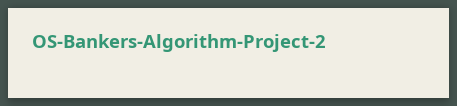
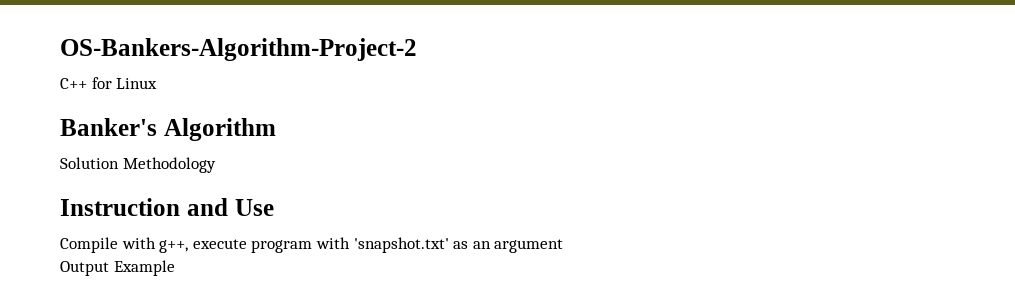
+ C++ for Linux
+ Banker's Algorithm
+ Solution Methodology
+ Instruction and Use
+ Compile with g++, execute program with 'snapshot.txt' as an argument
+ Output Example

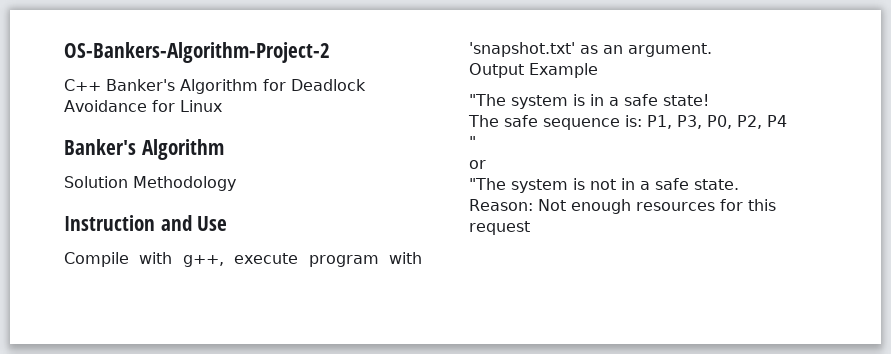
- C++ for Linux
+ C++ Banker's Algorithm for Deadlock Avoidance for Linux
- Compile with g++, execute program with 'snapshot.txt' as an argument
+ Compile with g++, execute program with 'snapshot.txt' as an argument.
+ "The system is in a safe state!
+ The safe sequence is: P1, P3, P0, P2, P4
+ "
+ or
+ "The system is not in a safe state.
+ Reason: Not enough resources for this request

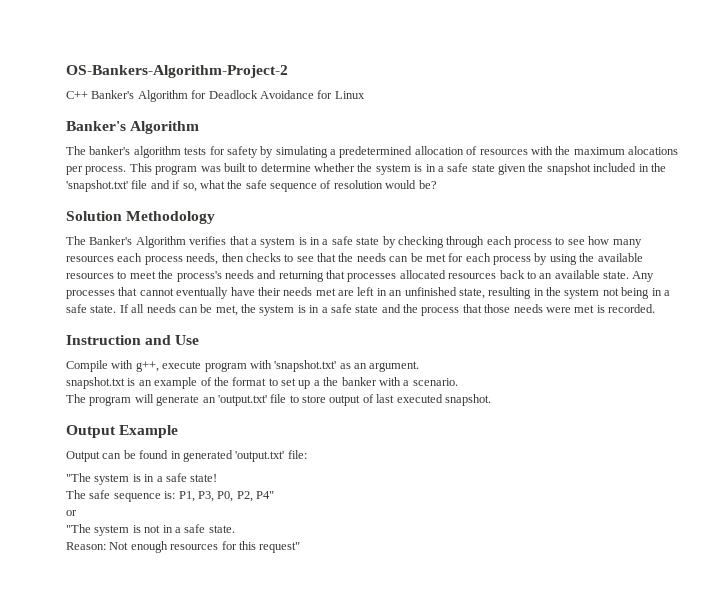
+ The banker's algorithm tests for safety by simulating a predetermined allocation of resources with the maximum alocations per process. This program was built to determine whether the system is in a safe state given the snapshot included in the 'snapshot.txt' file and if so, what the safe sequence of resolution would be?
  Solution Methodology
+ The Banker's Algorithm verifies that a system is in a safe state by checking through each process to see how many resources each process needs, then checks to see that the needs can be met for each process by using the available resources to meet the process's needs and returning that processes allocated resources back to an available state. Any processes that cannot eventually have their needs met are left in an unfinished state, resulting in the system not being in a safe state. If all needs can be met, the system is in a safe state and the process that those needs were met is recorded.
+ snapshot.txt is an example of the format to set up a the banker with a scenario.
+ The program will generate an 'output.txt' file to store output of last executed snapshot.
  Output Example
+ Output can be found in generated 'output.txt' file:
- The safe sequence is: P1, P3, P0, P2, P4
- "
+ The safe sequence is: P1, P3, P0, P2, P4"
- Reason: Not enough resources for this request
+ Reason: Not enough resources for this request"

